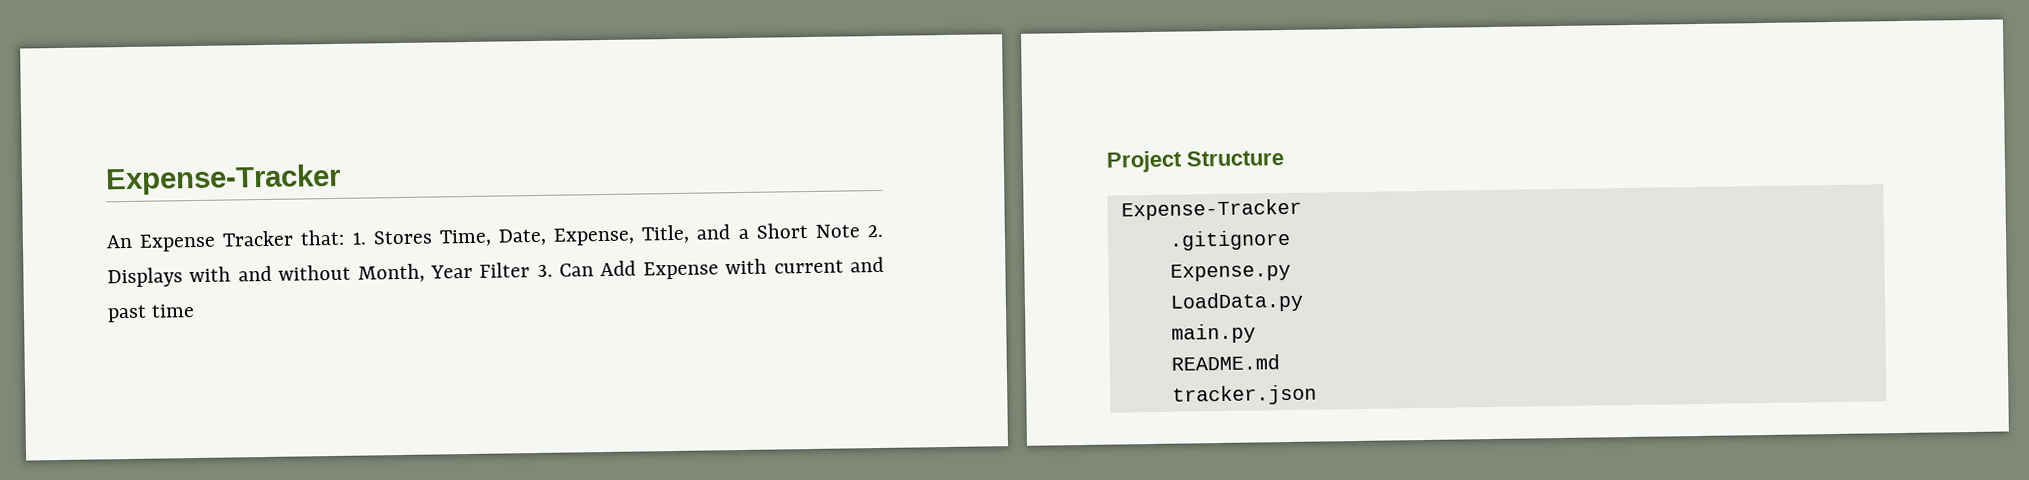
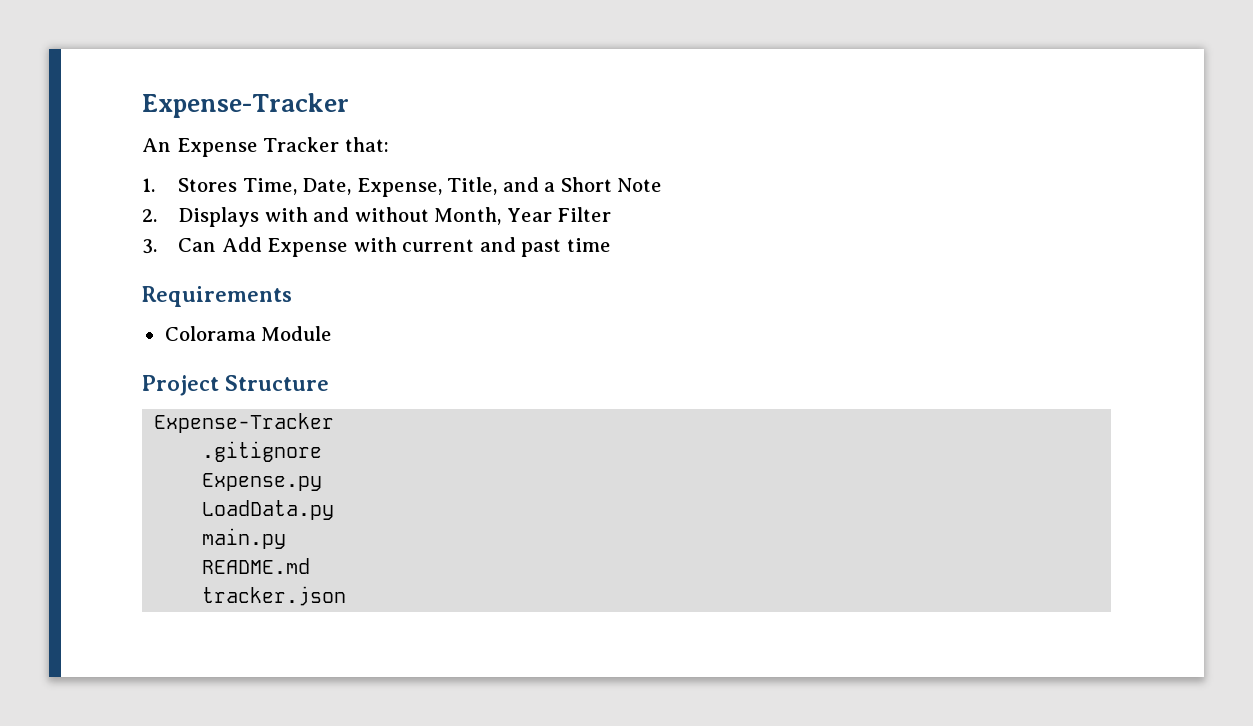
- An Expense Tracker that: 1. Stores Time, Date, Expense, Title, and a Short Note 2. Displays with and without Month, Year Filter 3. Can Add Expense with current and past time
+ An Expense Tracker that:
+ 1. Stores Time, Date, Expense, Title, and a Short Note
+ 2. Displays with and without Month, Year Filter
+ 3. Can Add Expense with current and past time
+ Requirements
+ Colorama Module

